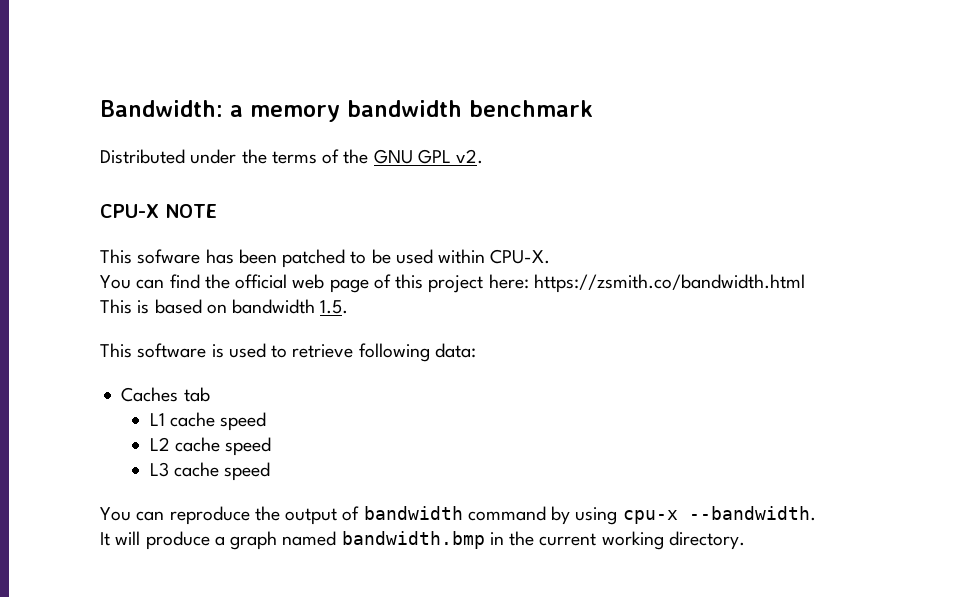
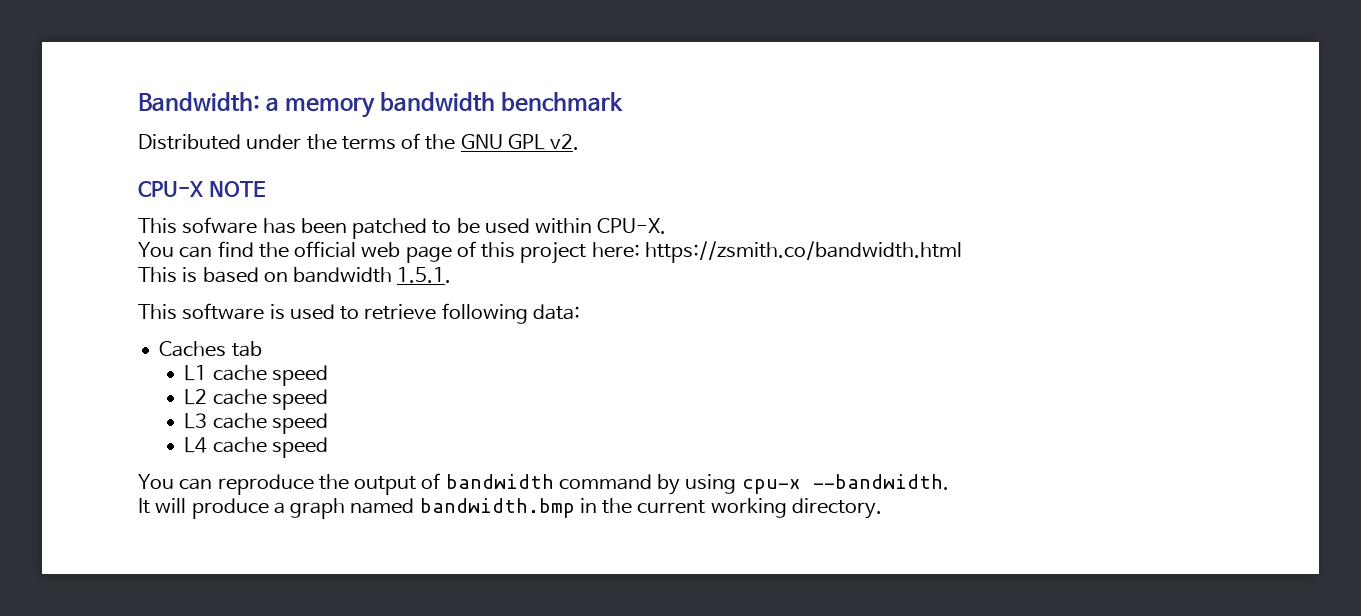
- This is based on bandwidth 1.5.
+ This is based on bandwidth 1.5.1.
+ L4 cache speed

